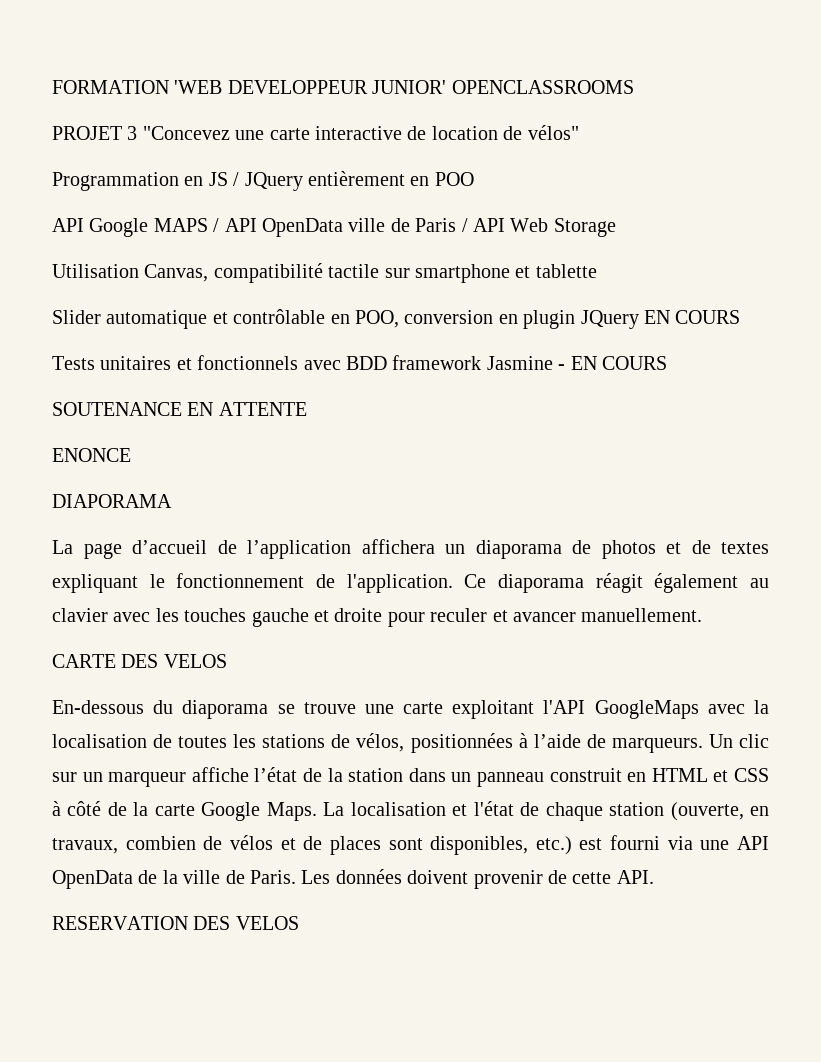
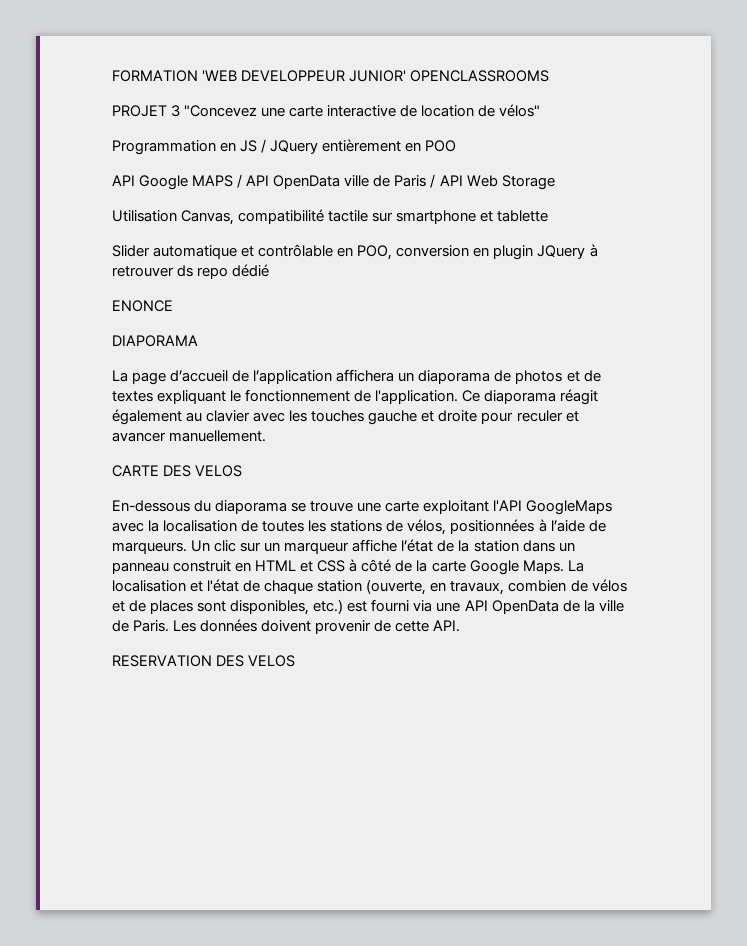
- Slider automatique et contrôlable en POO, conversion en plugin JQuery EN COURS
- Tests unitaires et fonctionnels avec BDD framework Jasmine - EN COURS
- SOUTENANCE EN ATTENTE
+ Slider automatique et contrôlable en POO, conversion en plugin JQuery à retrouver ds repo dédié

